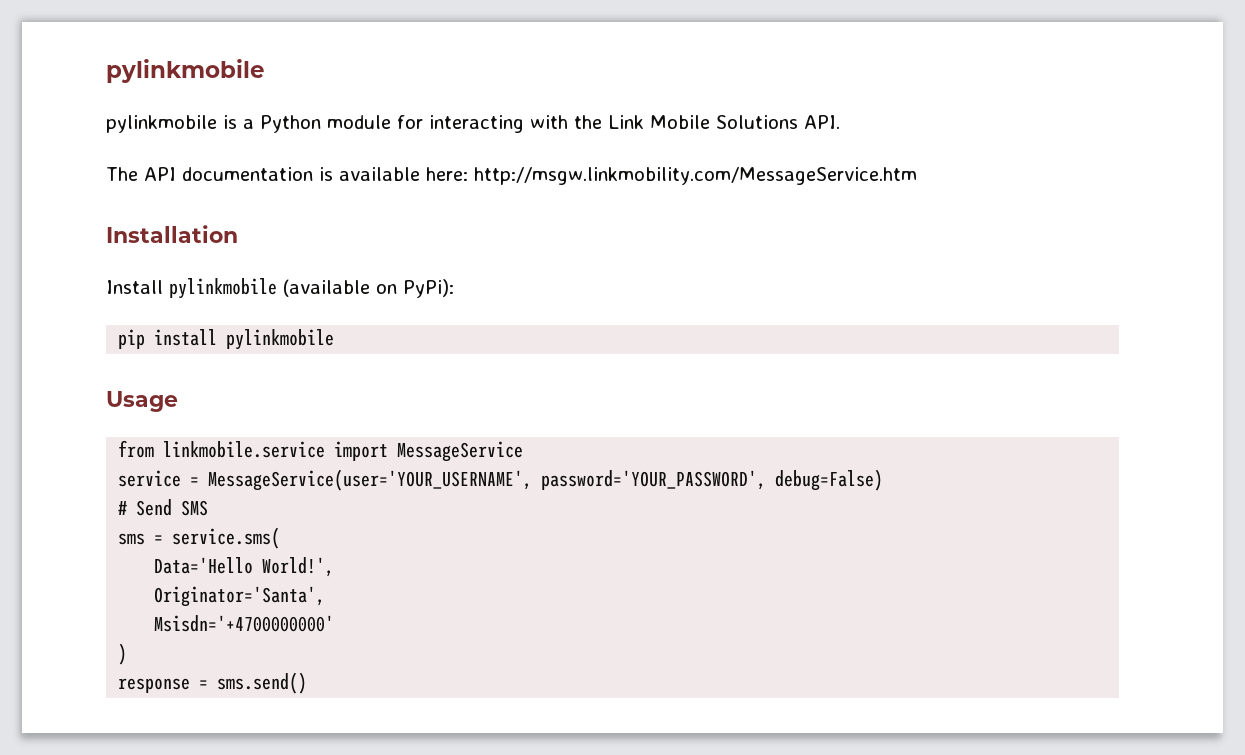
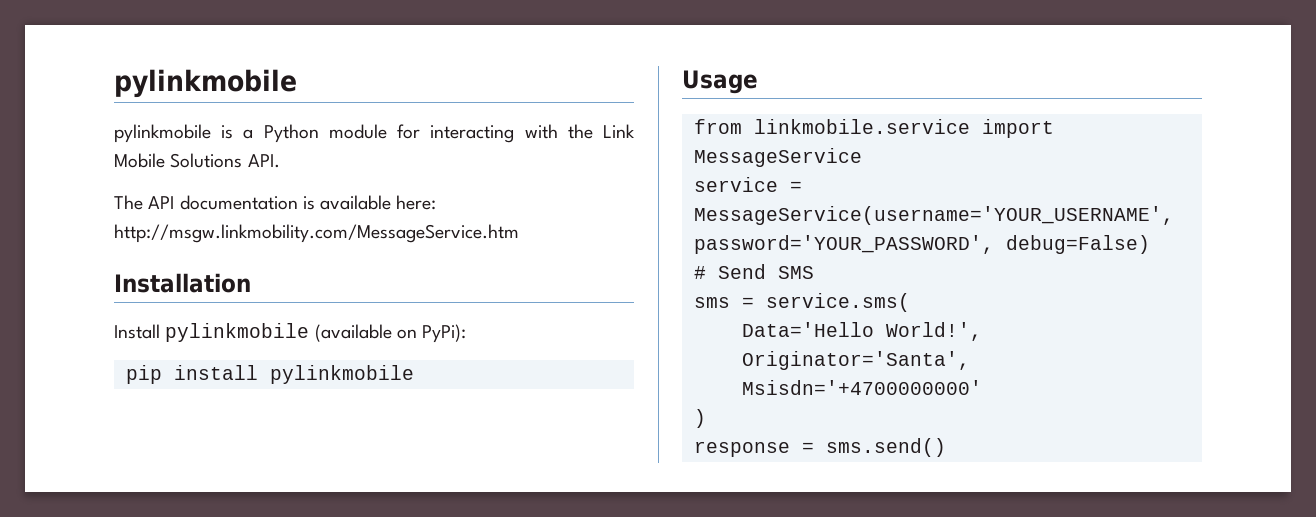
- service = MessageService(user='YOUR_USERNAME', password='YOUR_PASSWORD', debug=False)
+ service = MessageService(username='YOUR_USERNAME', password='YOUR_PASSWORD', debug=False)

